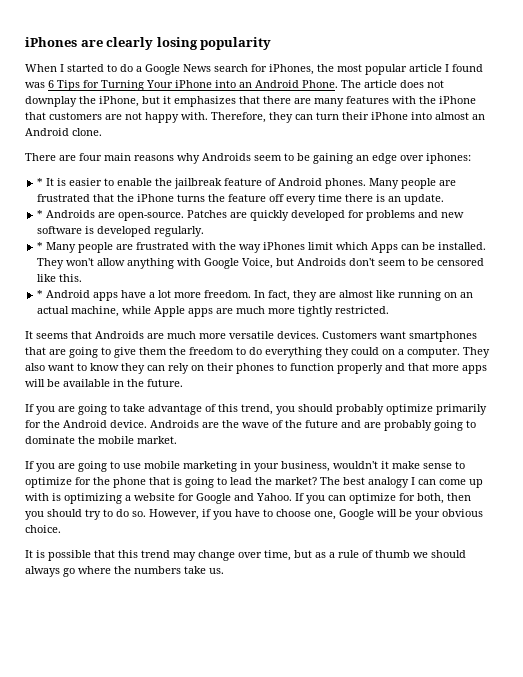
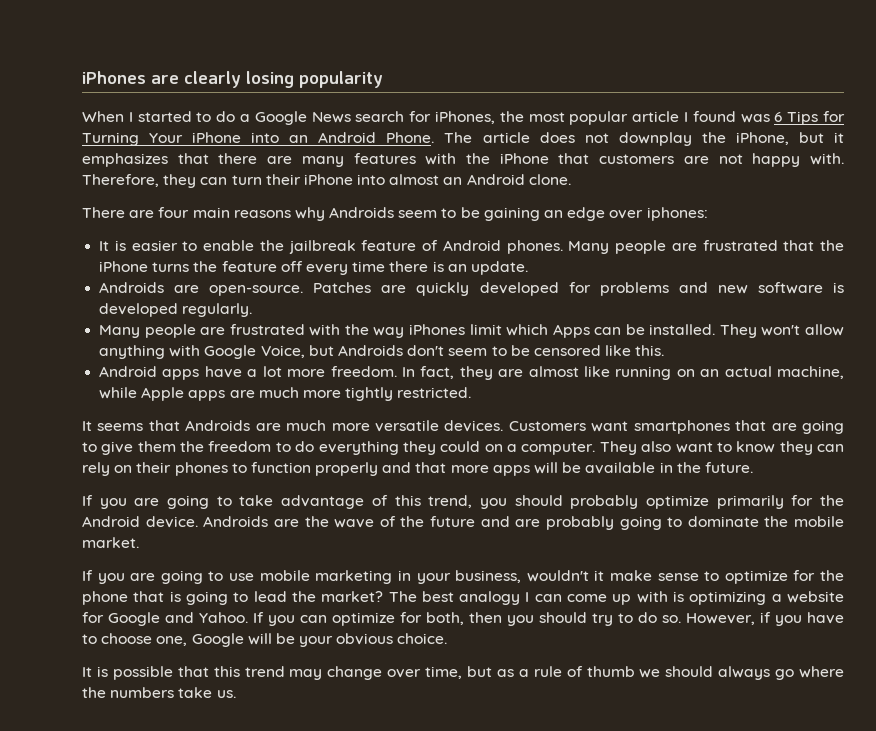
- * It is easier to enable the jailbreak feature of Android phones.
+ It is easier to enable the jailbreak feature of Android phones.
- * Androids are open-source.
+ Androids are open-source.
- * Many people are frustrated with the way iPhones limit which Apps can be installed.
+ Many people are frustrated with the way iPhones limit which Apps can be installed.
- * Android apps have a lot more freedom.
+ Android apps have a lot more freedom.

